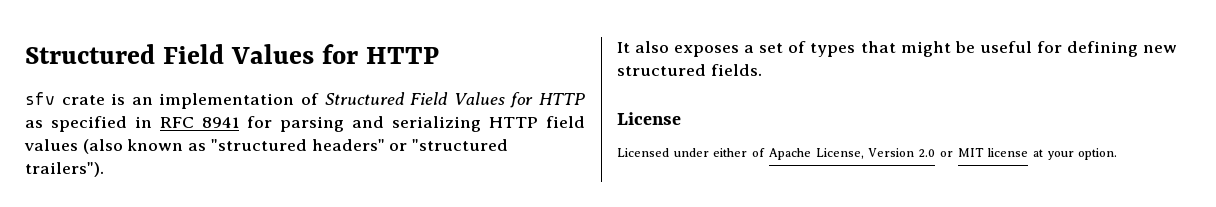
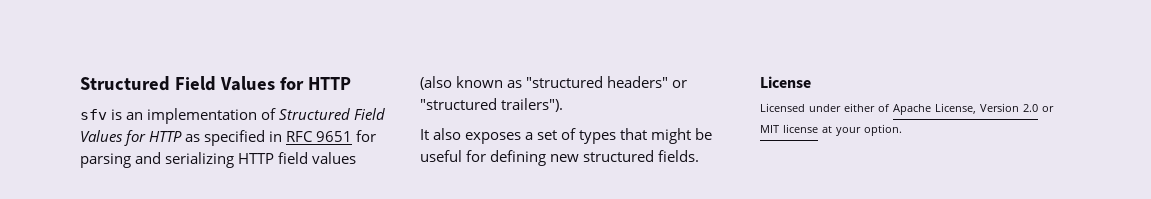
- sfv crate is an implementation of Structured Field Values for HTTP as specified in RFC 8941 for parsing and serializing HTTP field values (also known as "structured headers" or "structured trailers").
+ sfv is an implementation of Structured Field Values for HTTP as specified in RFC 9651 for parsing and serializing HTTP field values (also known as "structured headers" or "structured trailers").

